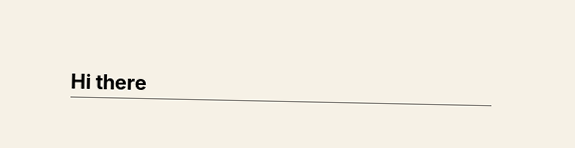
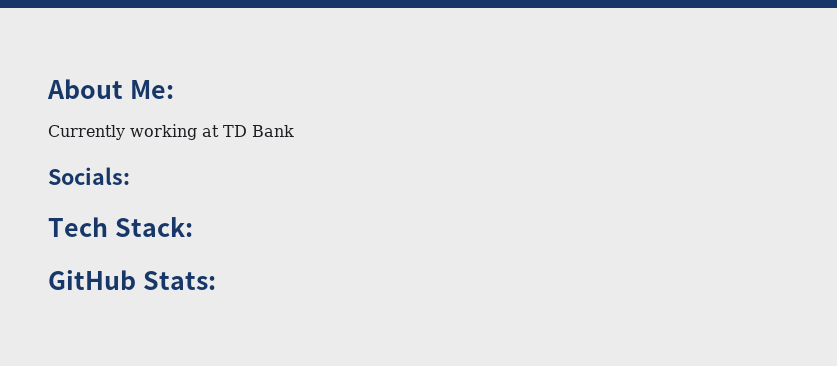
- Hi there
+ About Me:
+ Currently working at TD Bank
+ Socials:
+ Tech Stack:
+ GitHub Stats:

